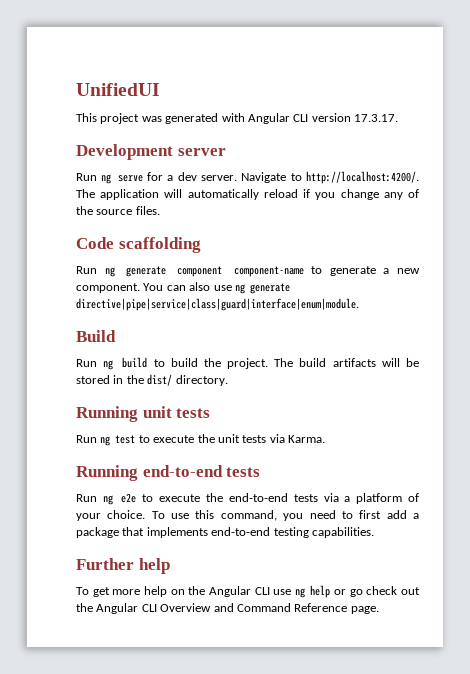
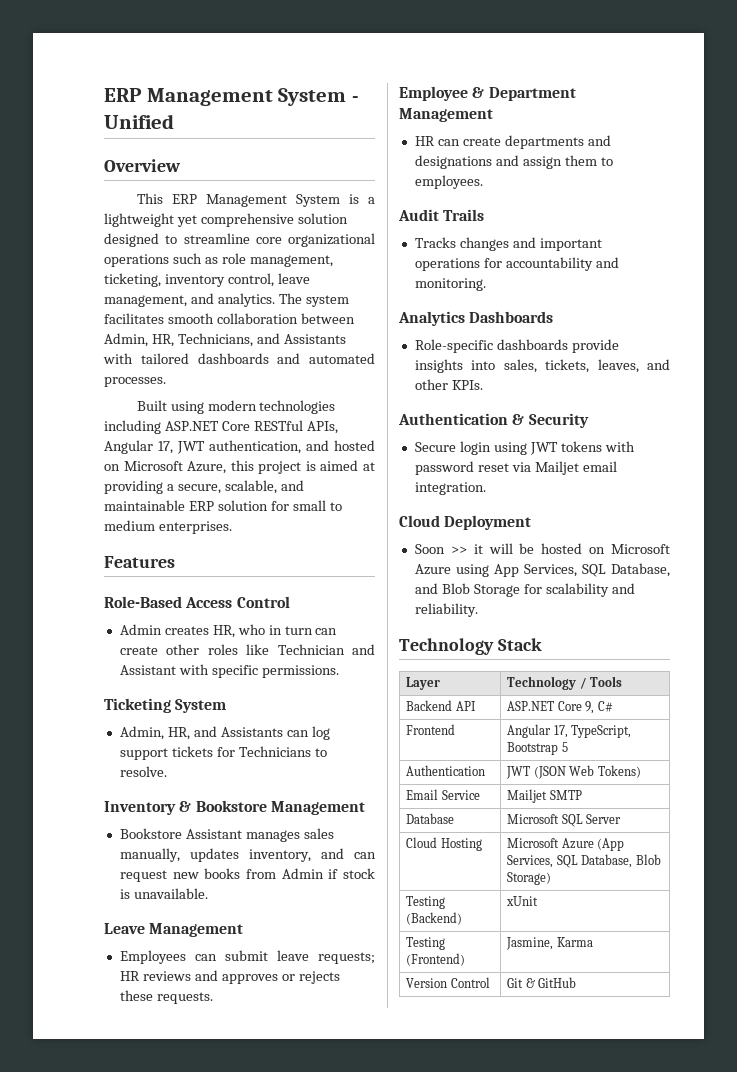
- UnifiedUI
- This project was generated with Angular CLI version 17.3.17.
- Development server
- Run ng serve for a dev server. Navigate to http://localhost:4200/. The application will automatically reload if you change any of the source files.
- Code scaffolding
- Run ng generate component component-name to generate a new component. You can also use ng generate directive|pipe|service|class|guard|interface|enum|module.
- Build
- Run ng build to build the project. The build artifacts will be stored in the dist/ directory.
- Running unit tests
- Run ng test to execute the unit tests via Karma.
- Running end-to-end tests
- Run ng e2e to execute the end-to-end tests via a platform of your choice. To use this command, you need to first add a package that implements end-to-end testing capabilities.
- Further help
- To get more help on the Angular CLI use ng help or go check out the Angular CLI Overview and Command Reference page.
+ ERP Management System - Unified
+ Overview
+ This ERP Management System is a lightweight yet comprehensive solution designed to streamline core organizational operations such as role management, ticketing, inventory control, leave management, and analytics. The system facilitates smooth collaboration between Admin, HR, Technicians, and Assistants with tailored dashboards and automated processes.
+ Built using modern technologies including ASP.NET Core RESTful APIs, Angular 17, JWT authentication, and hosted on Microsoft Azure, this project is aimed at providing a secure, scalable, and maintainable ERP solution for small to medium enterprises.
+ Features
+ Role-Based Access Control
+ Admin creates HR, who in turn can create other roles like Technician and Assistant with specific permissions.
+ Ticketing System
+ Admin, HR, and Assistants can log support tickets for Technicians to resolve.
+ Inventory & Bookstore Management
+ Bookstore Assistant manages sales manually, updates inventory, and can request new books from Admin if stock is unavailable.
+ Leave Management
+ Employees can submit leave requests; HR reviews and approves or rejects these requests.
+ Employee & Department Management
+ HR can create departments and designations and assign them to employees.
+ Audit Trails
+ Tracks changes and important operations for accountability and monitoring.
+ Analytics Dashboards
+ Role-specific dashboards provide insights into sales, tickets, leaves, and other KPIs.
+ Authentication & Security
+ Secure login using JWT tokens with password reset via Mailjet email integration.
+ Cloud Deployment
+ Soon >> it will be hosted on Microsoft Azure using App Services, SQL Database, and Blob Storage for scalability and reliability.
+ Technology Stack
+ Layer | Technology / Tools
+ Backend API | ASP.NET Core 9, C#
+ Frontend | Angular 17, TypeScript, Bootstrap 5
+ Authentication | JWT (JSON Web Tokens)
+ Email Service | Mailjet SMTP
+ Database | Microsoft SQL Server
+ Cloud Hosting | Microsoft Azure (App Services, SQL Database, Blob Storage)
+ Testing (Backend) | xUnit
+ Testing (Frontend) | Jasmine, Karma
+ Version Control | Git & GitHub

